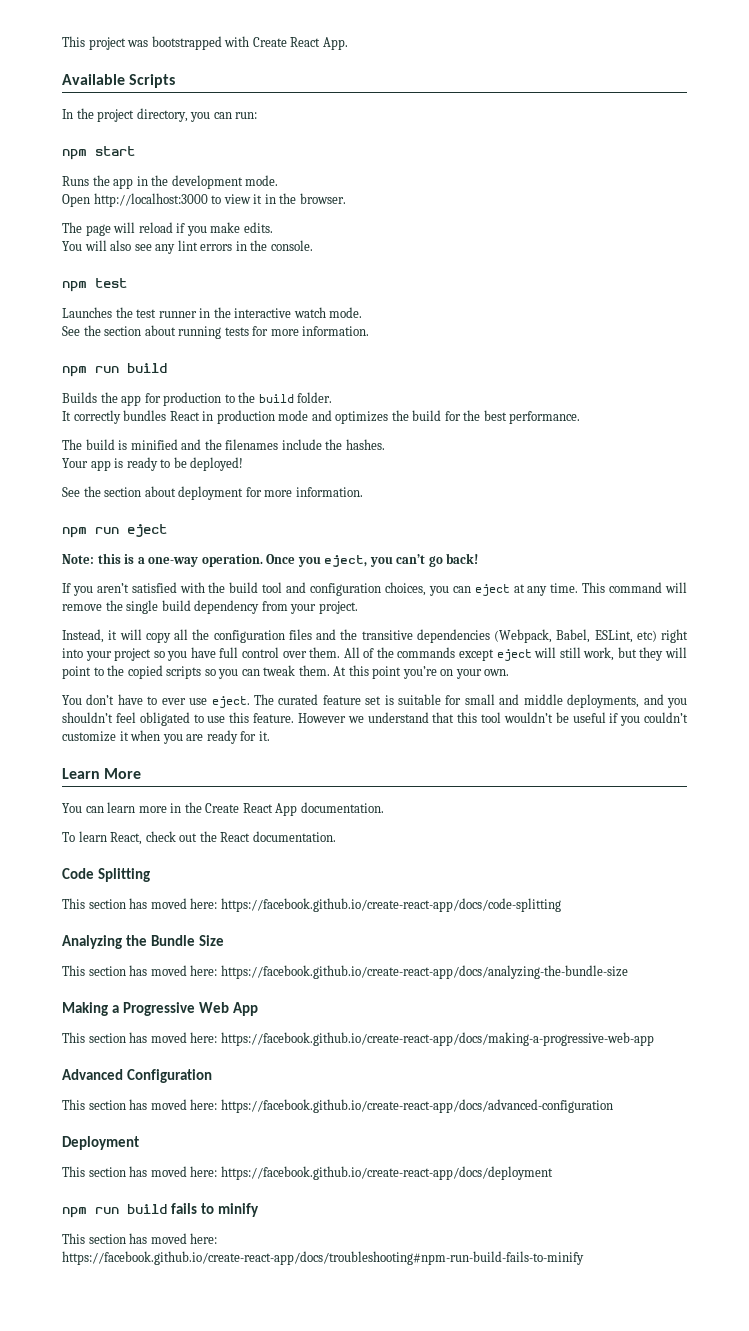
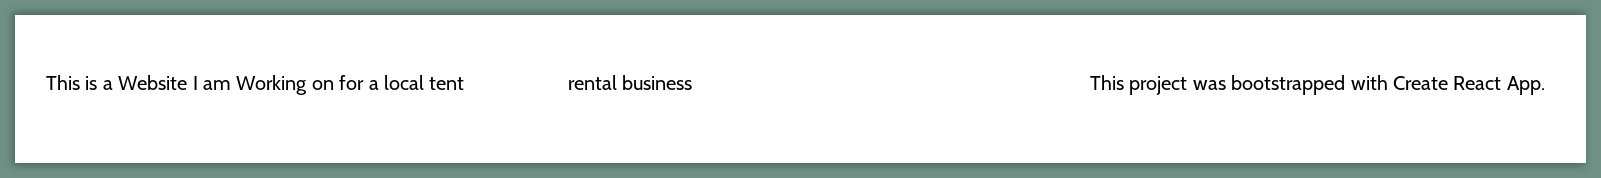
+ This is a Website I am Working on for a local tent rental business
- Available Scripts
- In the project directory, you can run:
- npm start
- Runs the app in the development mode.
- Open http://localhost:3000 to view it in the browser.
- The page will reload if you make edits.
- You will also see any lint errors in the console.
- npm test
- Launches the test runner in the interactive watch mode.
- See the section about running tests for more information.
- npm run build
- Builds the app for production to the build folder.
- It correctly bundles React in production mode and optimizes the build for the best performance.
- The build is minified and the filenames include the hashes.
- Your app is ready to be deployed!
- See the section about deployment for more information.
- npm run eject
- Note: this is a one-way operation. Once you eject, you can’t go back!
- If you aren’t satisfied with the build tool and configuration choices, you can eject at any time. This command will remove the single build dependency from your project.
- Instead, it will copy all the configuration files and the transitive dependencies (Webpack, Babel, ESLint, etc) right into your project so you have full control over them. All of the commands except eject will still work, but they will point to the copied scripts so you can tweak them. At this point you’re on your own.
- You don’t have to ever use eject. The curated feature set is suitable for small and middle deployments, and you shouldn’t feel obligated to use this feature. However we understand that this tool wouldn’t be useful if you couldn’t customize it when you are ready for it.
- Learn More
- You can learn more in the Create React App documentation.
- To learn React, check out the React documentation.
- Code Splitting
- This section has moved here: https://facebook.github.io/create-react-app/docs/code-splitting
- Analyzing the Bundle Size
- This section has moved here: https://facebook.github.io/create-react-app/docs/analyzing-the-bundle-size
- Making a Progressive Web App
- This section has moved here: https://facebook.github.io/create-react-app/docs/making-a-progressive-web-app
- Advanced Configuration
- This section has moved here: https://facebook.github.io/create-react-app/docs/advanced-configuration
- Deployment
- This section has moved here: https://facebook.github.io/create-react-app/docs/deployment
- npm run build fails to minify
- This section has moved here: https://facebook.github.io/create-react-app/docs/troubleshooting#npm-run-build-fails-to-minify

